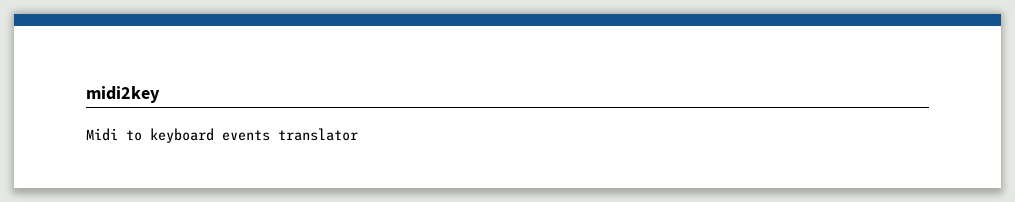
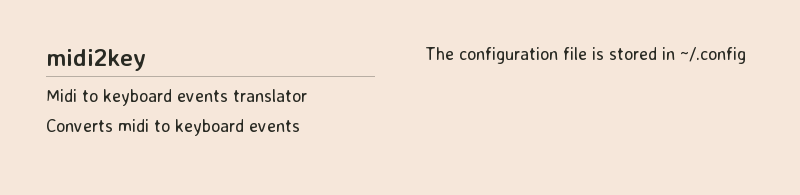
+ Converts midi to keyboard events
+ The configuration file is stored in ~/.config

